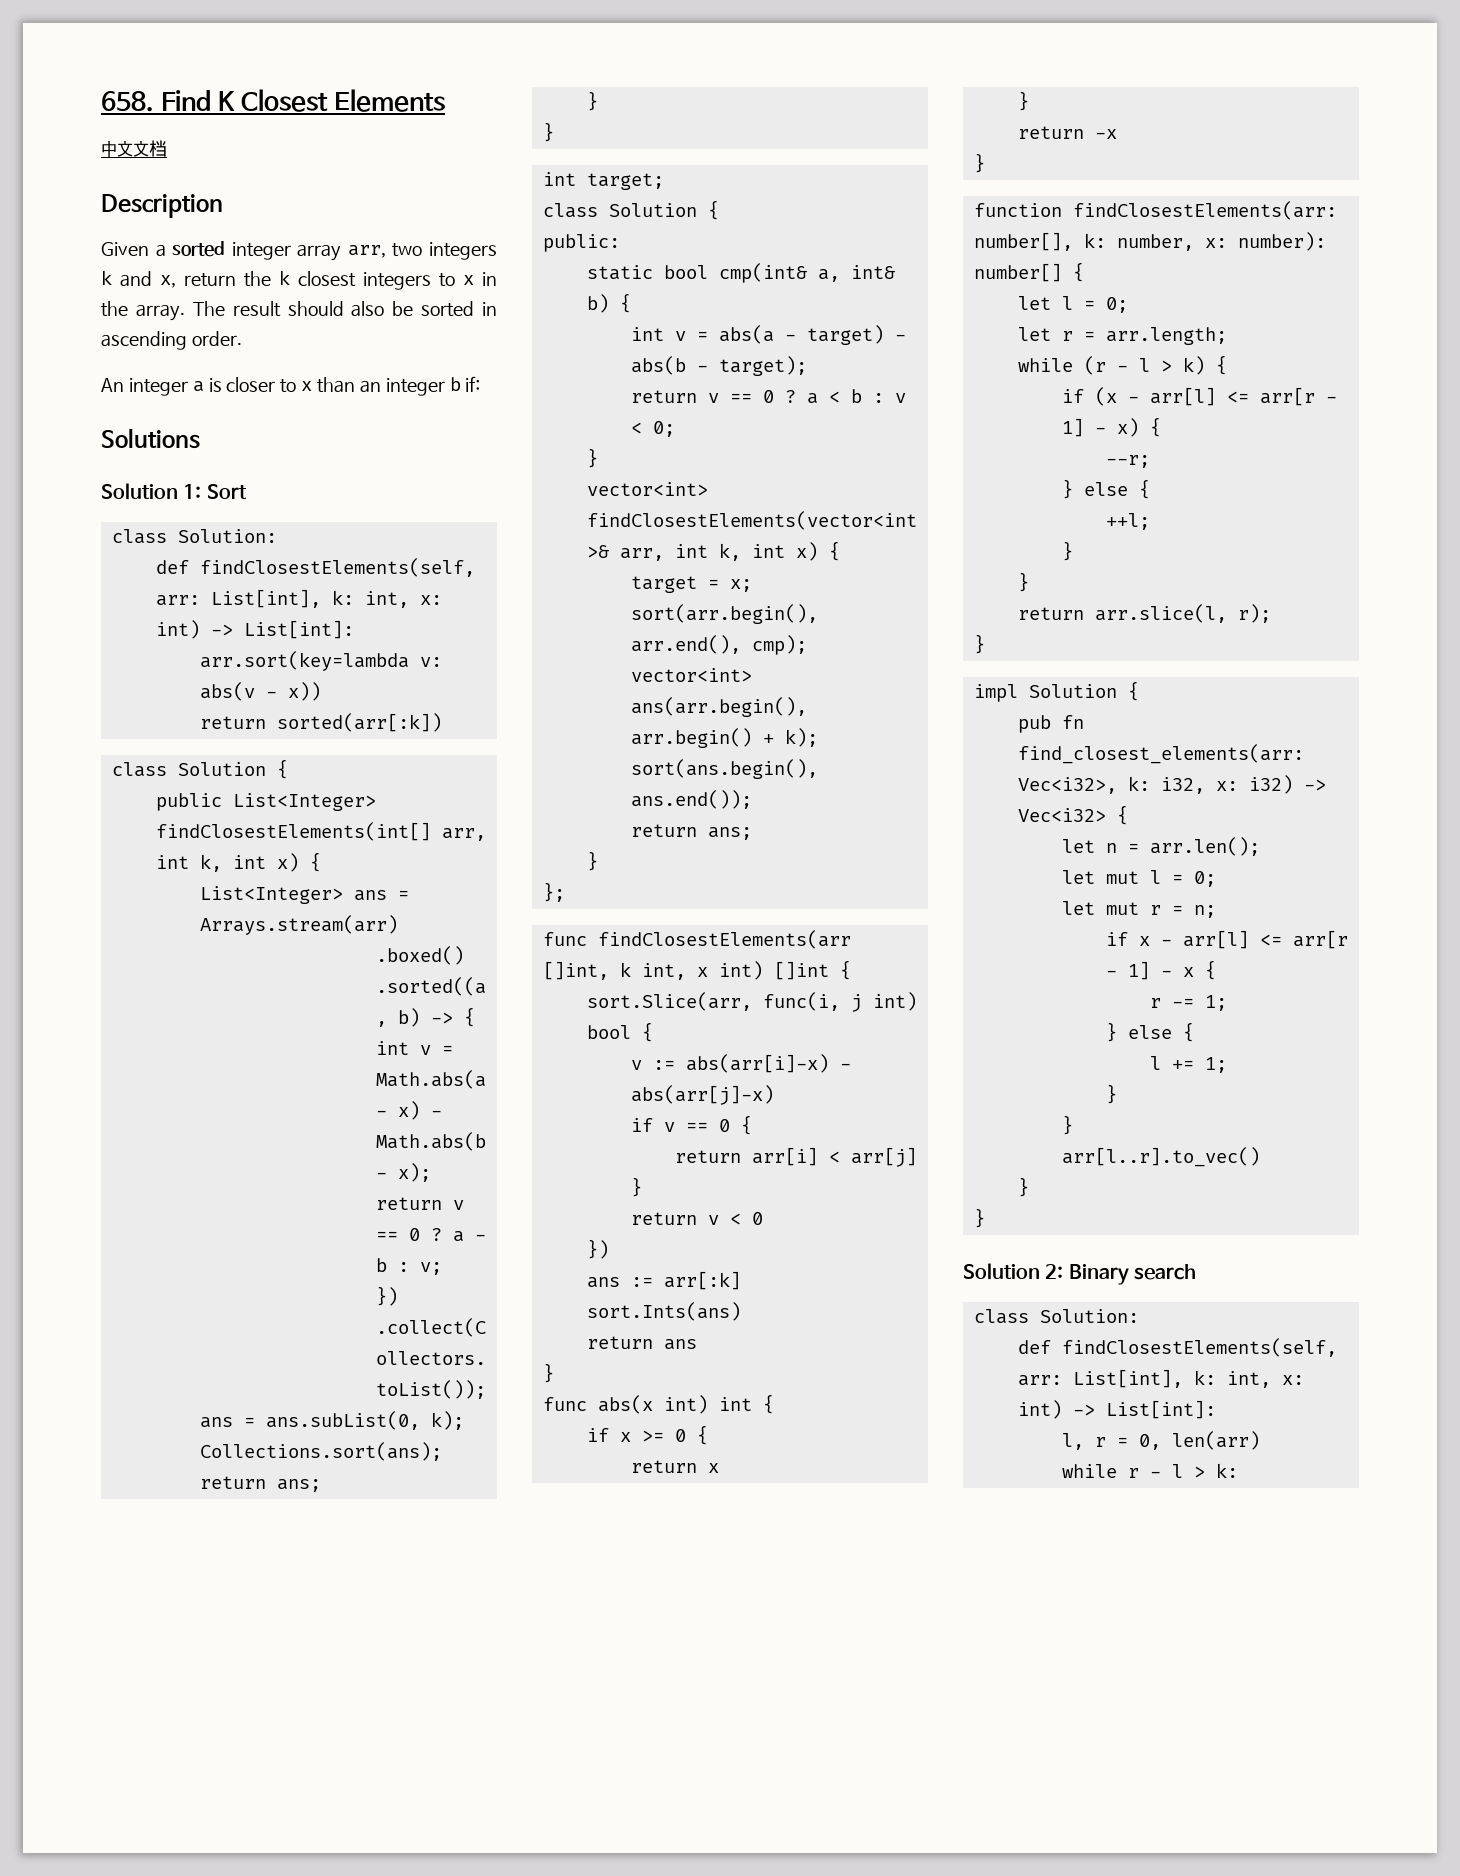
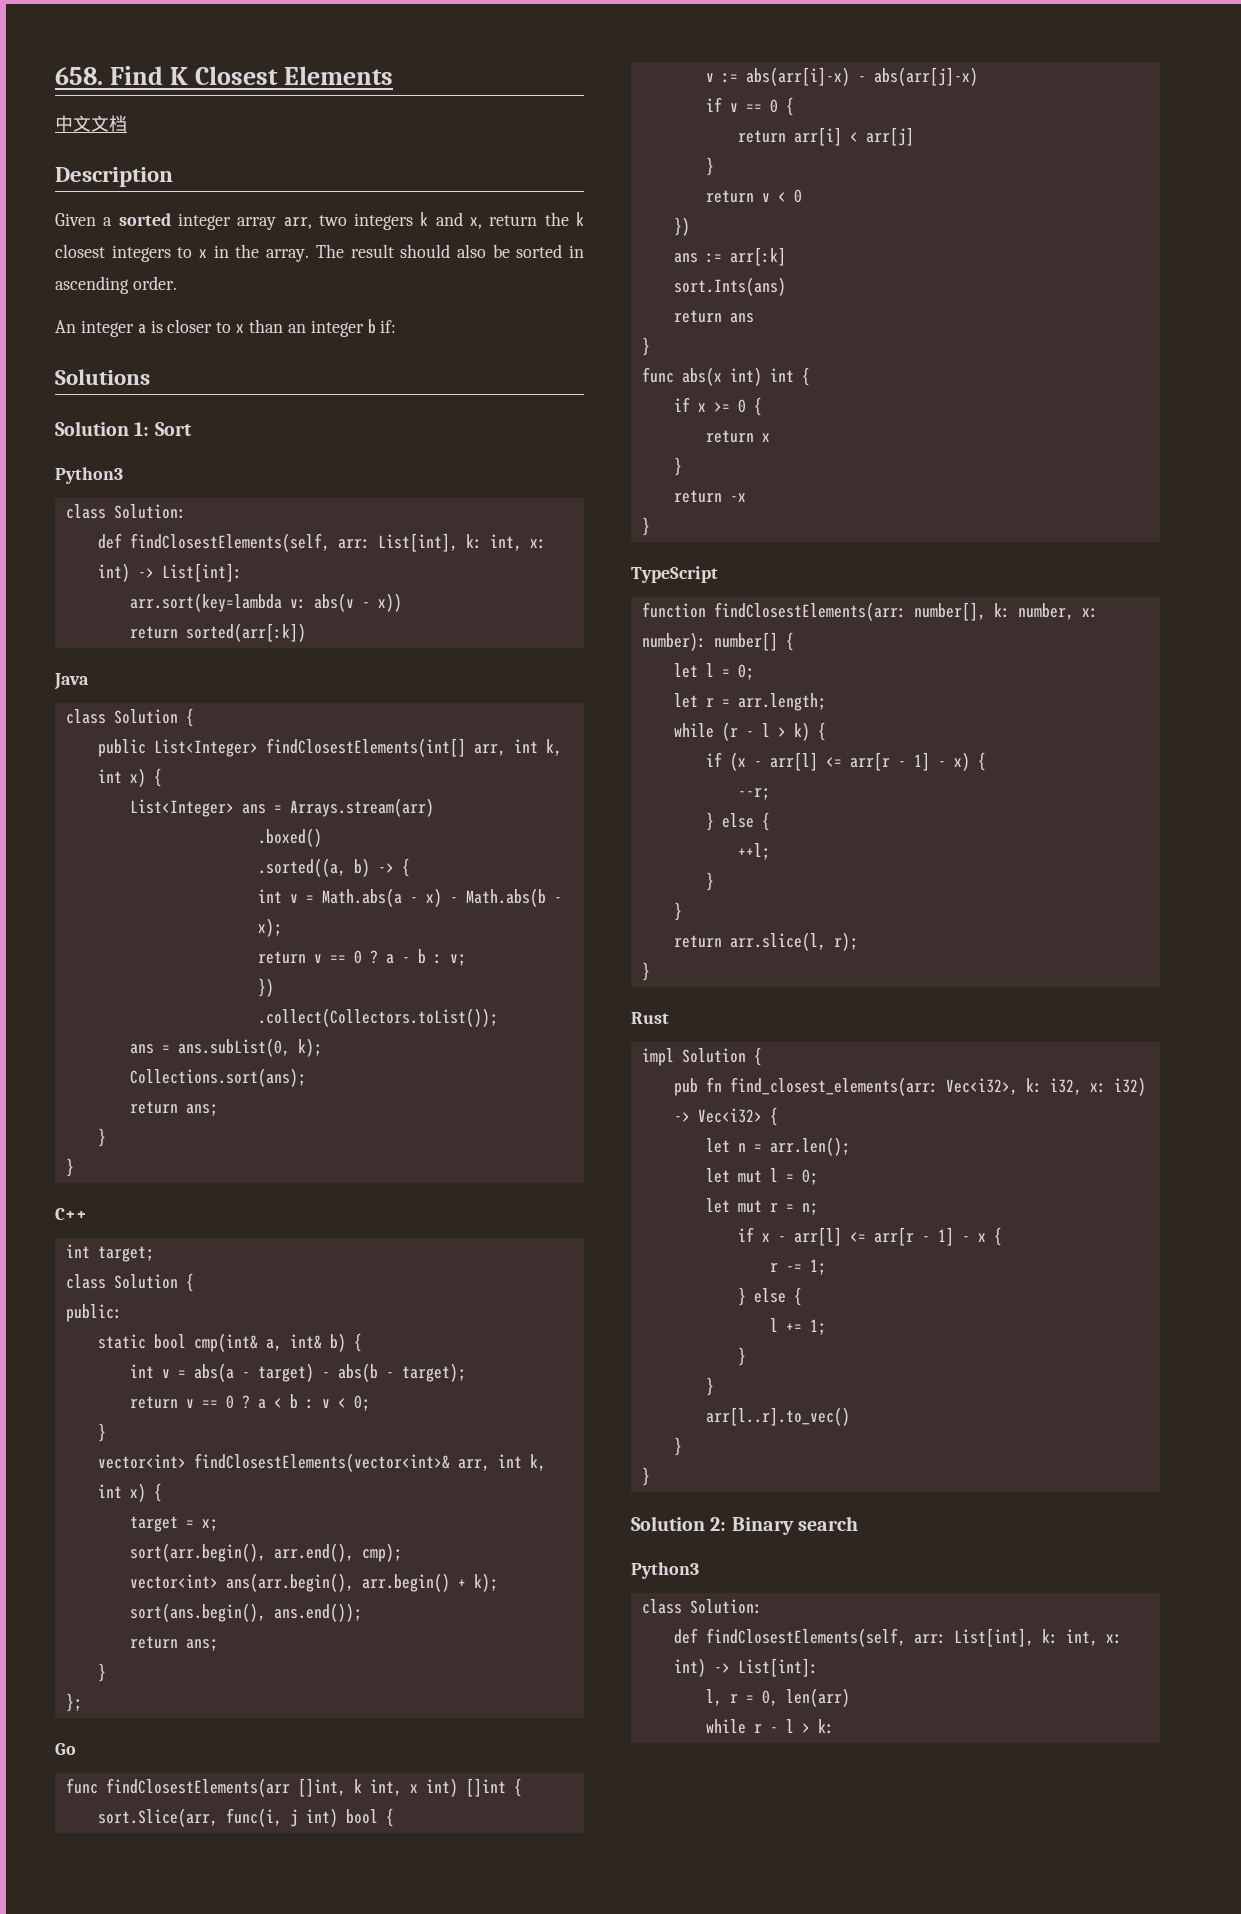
  Solution 1: Sort
+ Python3
+ Java
+ C++
+ Go
+ TypeScript
+ Rust
  Solution 2: Binary search
+ Python3

